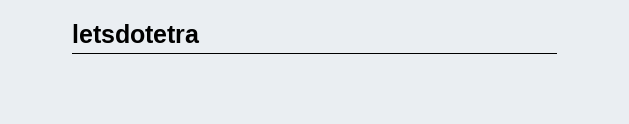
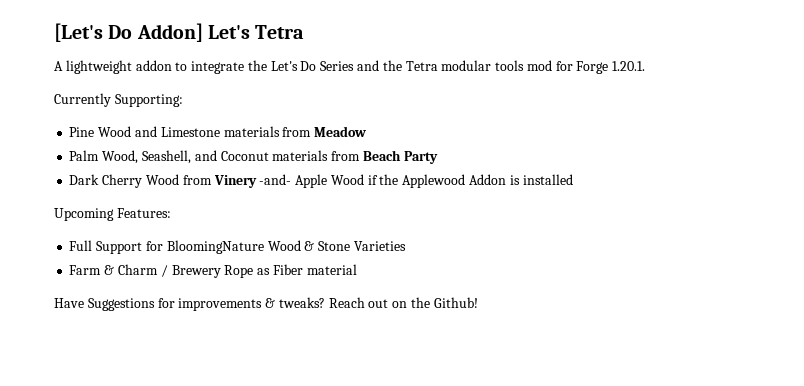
- letsdotetra
+ [Let's Do Addon] Let's Tetra
+ A lightweight addon to integrate the Let's Do Series and the Tetra modular tools mod for Forge 1.20.1.
+ Currently Supporting:
+ Pine Wood and Limestone materials from Meadow
+ Palm Wood, Seashell, and Coconut materials from Beach Party
+ Dark Cherry Wood from Vinery -and- Apple Wood if the Applewood Addon is installed
+ Upcoming Features:
+ Full Support for BloomingNature Wood & Stone Varieties
+ Farm & Charm / Brewery Rope as Fiber material
+ Have Suggestions for improvements & tweaks? Reach out on the Github!

